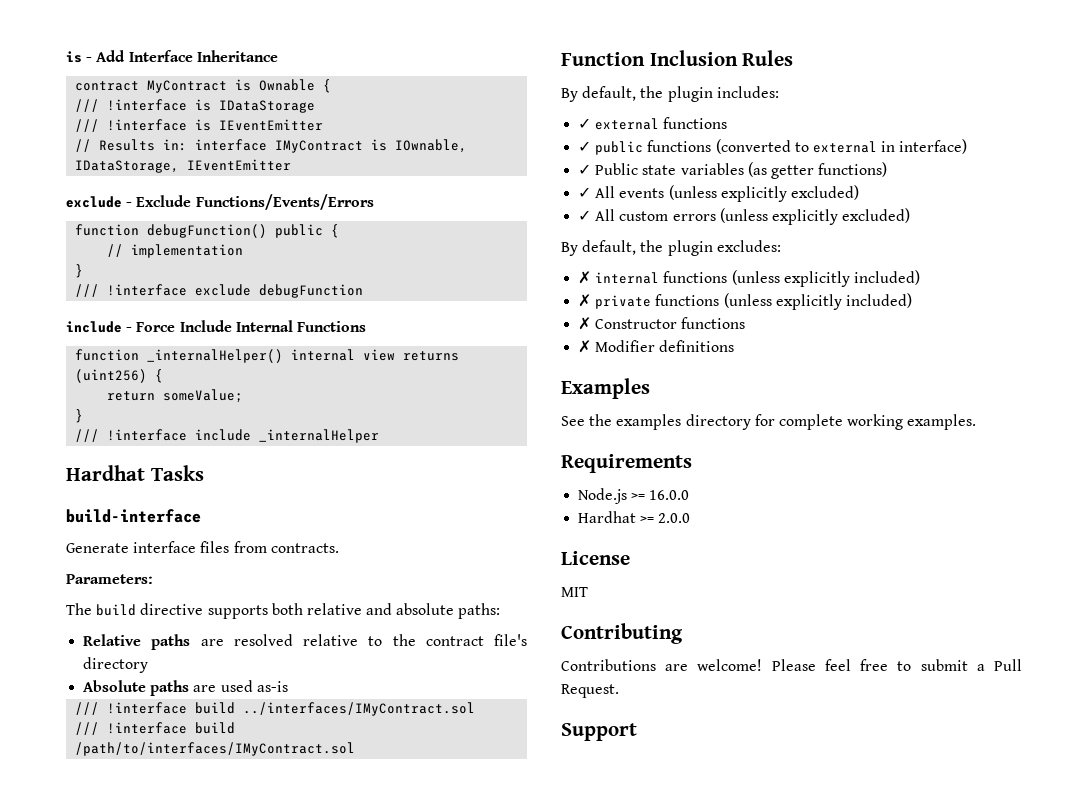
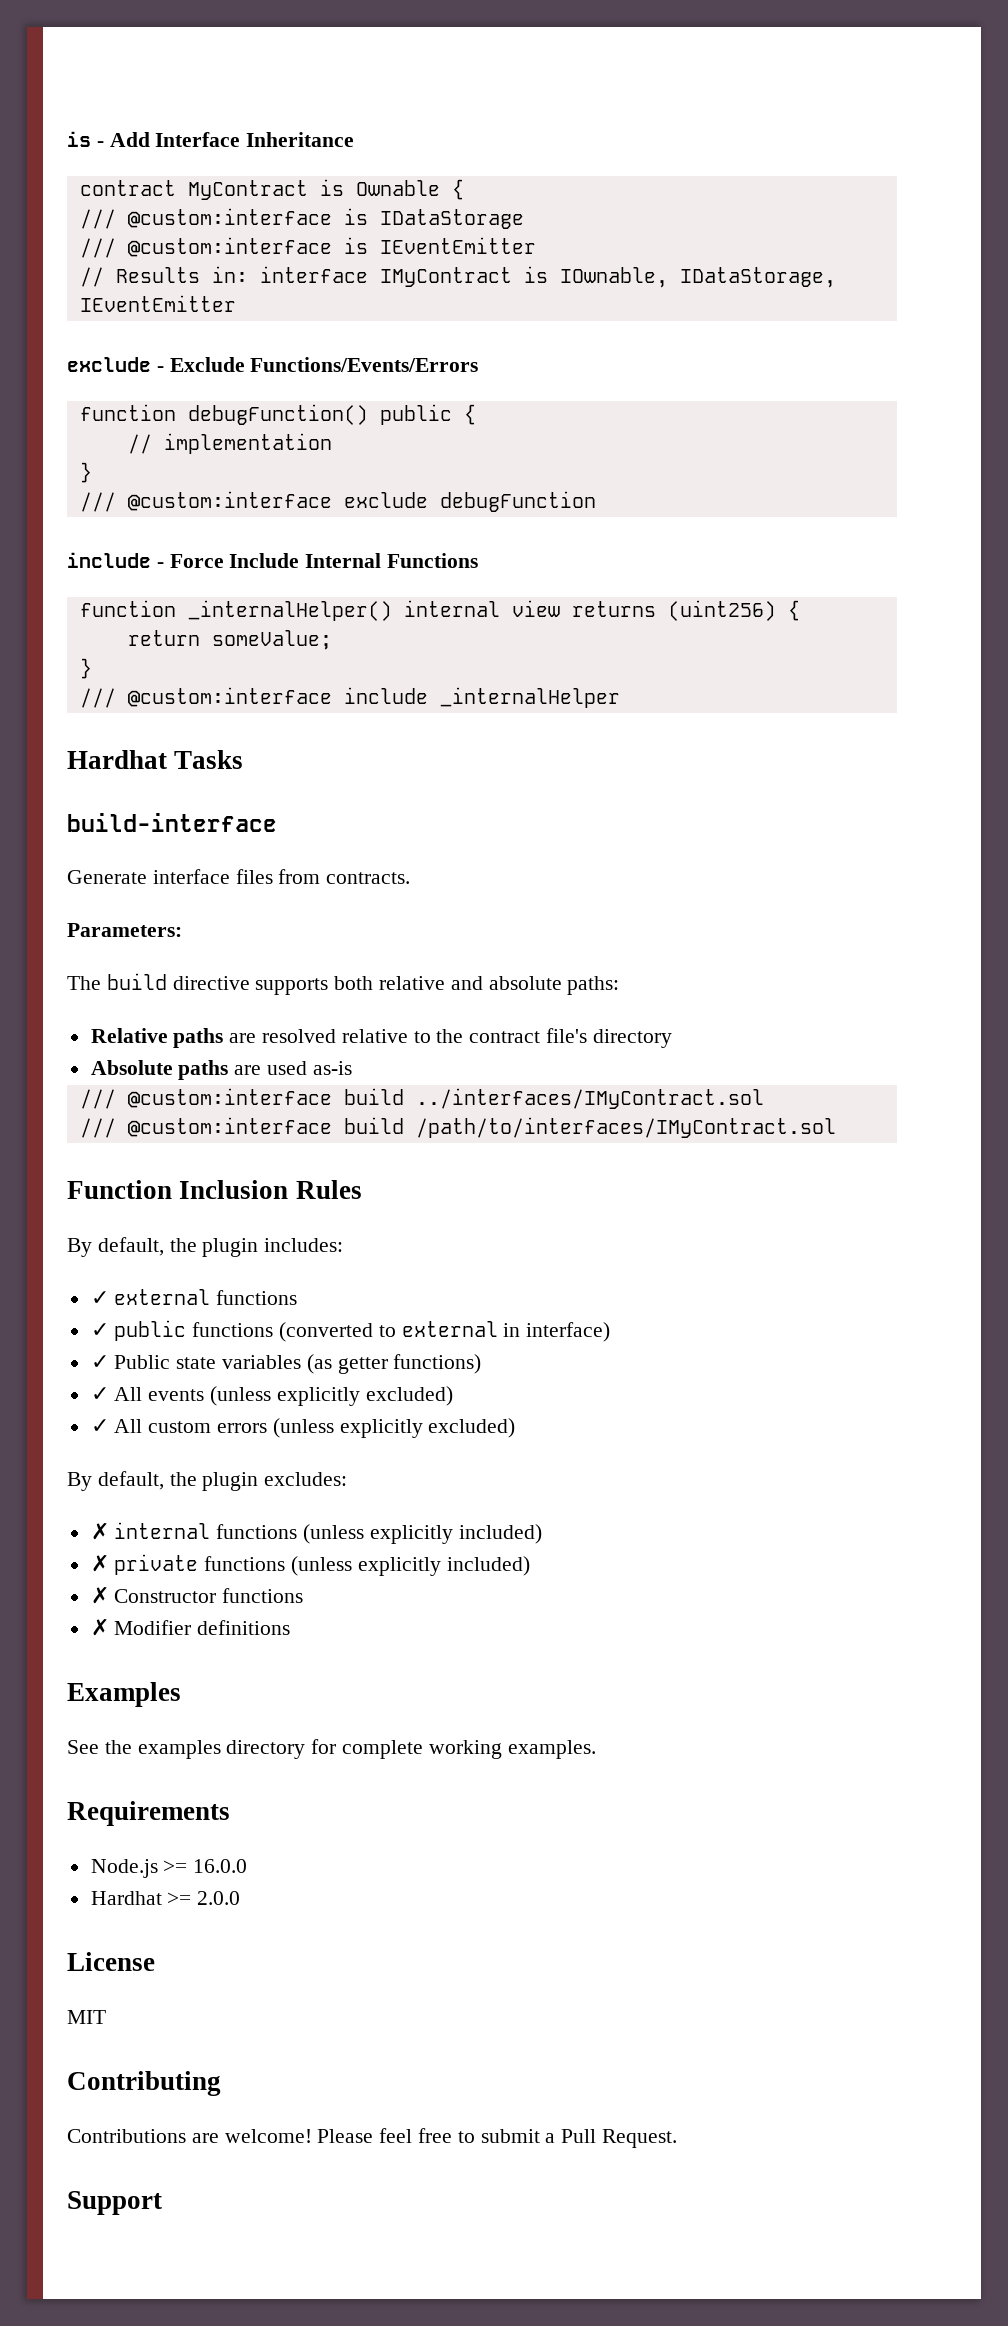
- /// !interface is IDataStorage
+ /// @custom:interface is IDataStorage
- /// !interface is IEventEmitter
+ /// @custom:interface is IEventEmitter
- /// !interface exclude debugFunction
+ /// @custom:interface exclude debugFunction
- /// !interface include _internalHelper
+ /// @custom:interface include _internalHelper
- /// !interface build ../interfaces/IMyContract.sol
+ /// @custom:interface build ../interfaces/IMyContract.sol
- /// !interface build /path/to/interfaces/IMyContract.sol
+ /// @custom:interface build /path/to/interfaces/IMyContract.sol

